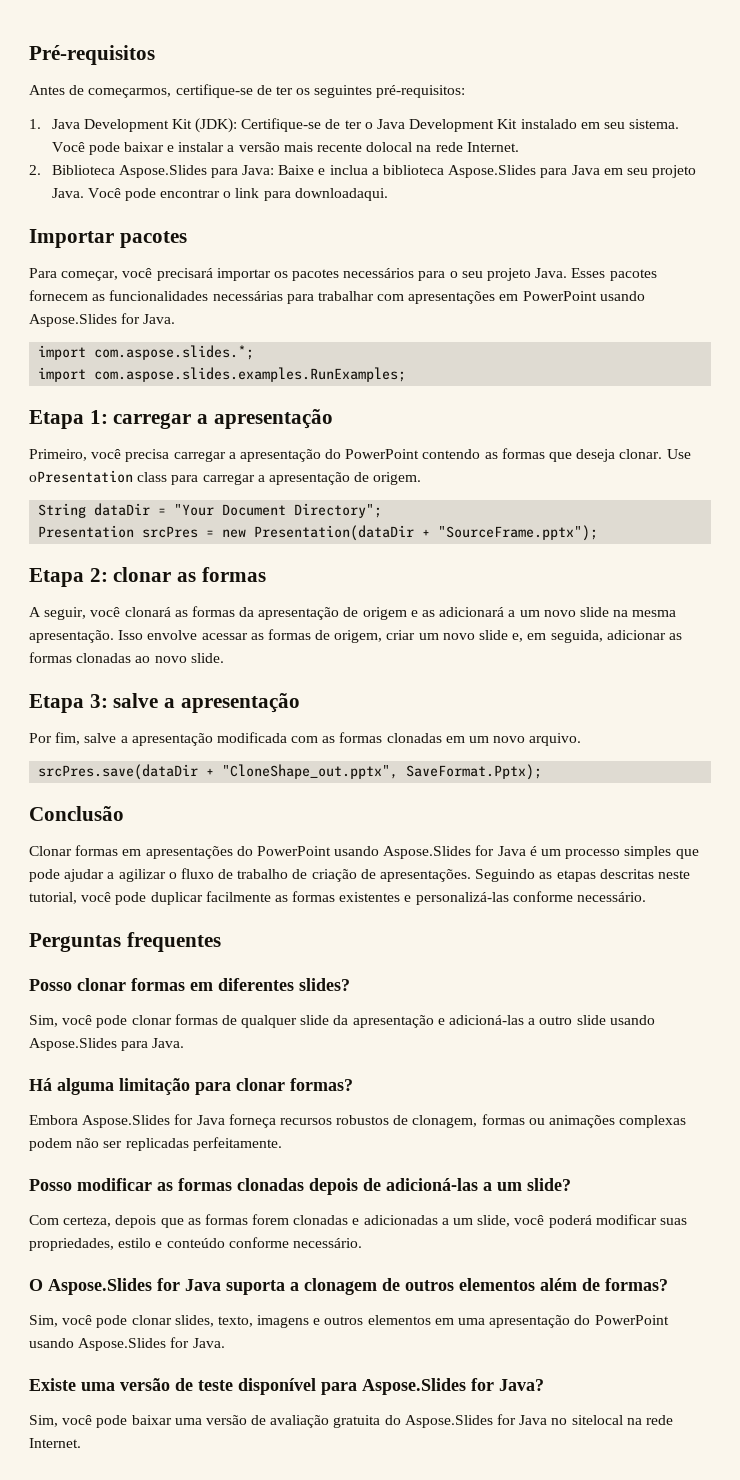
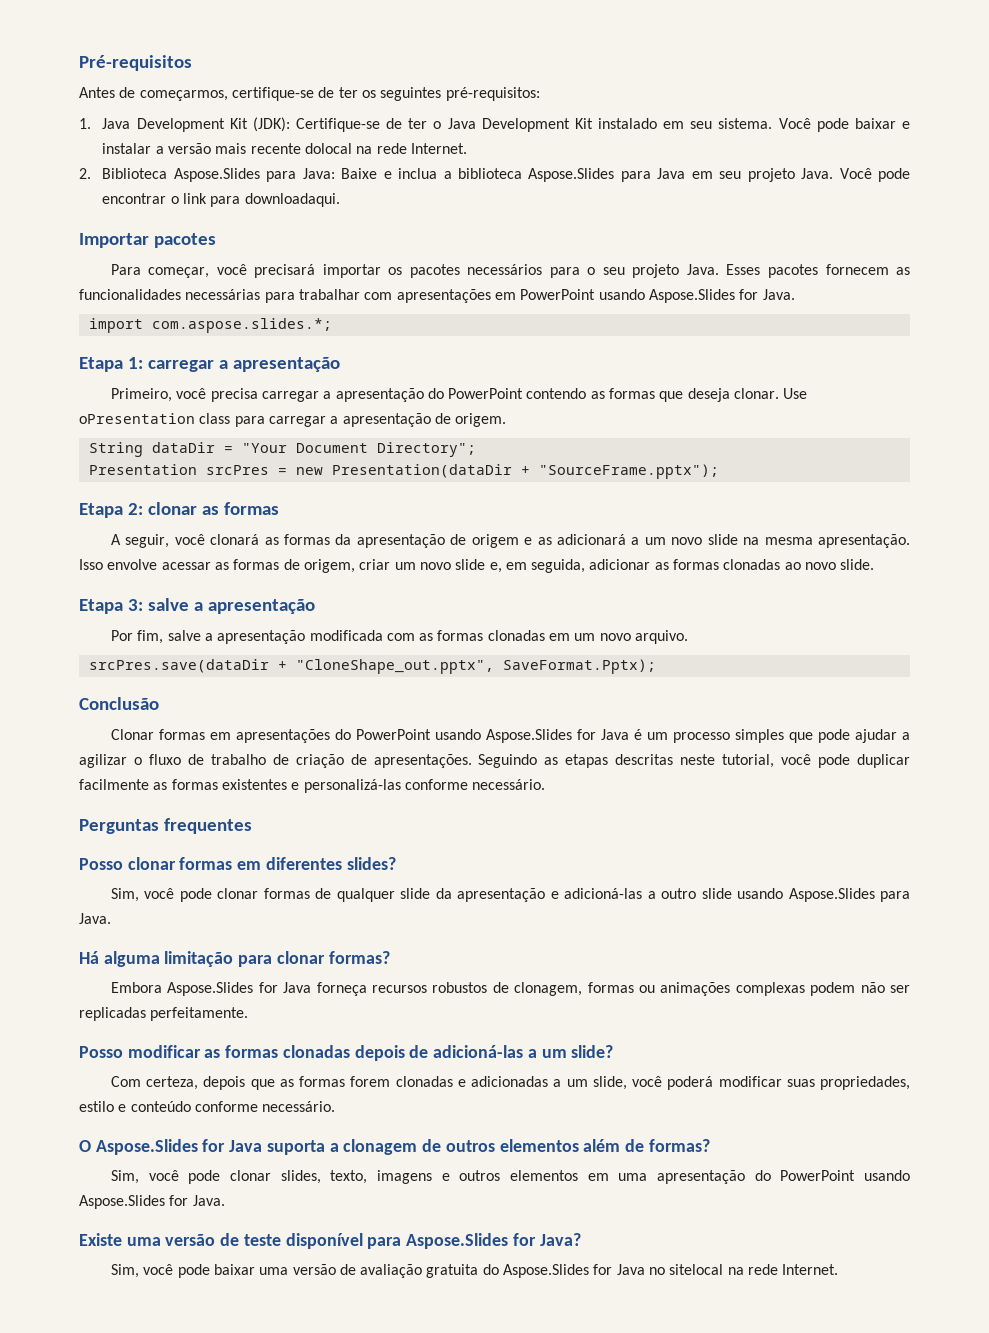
- import com.aspose.slides.examples.RunExamples;

